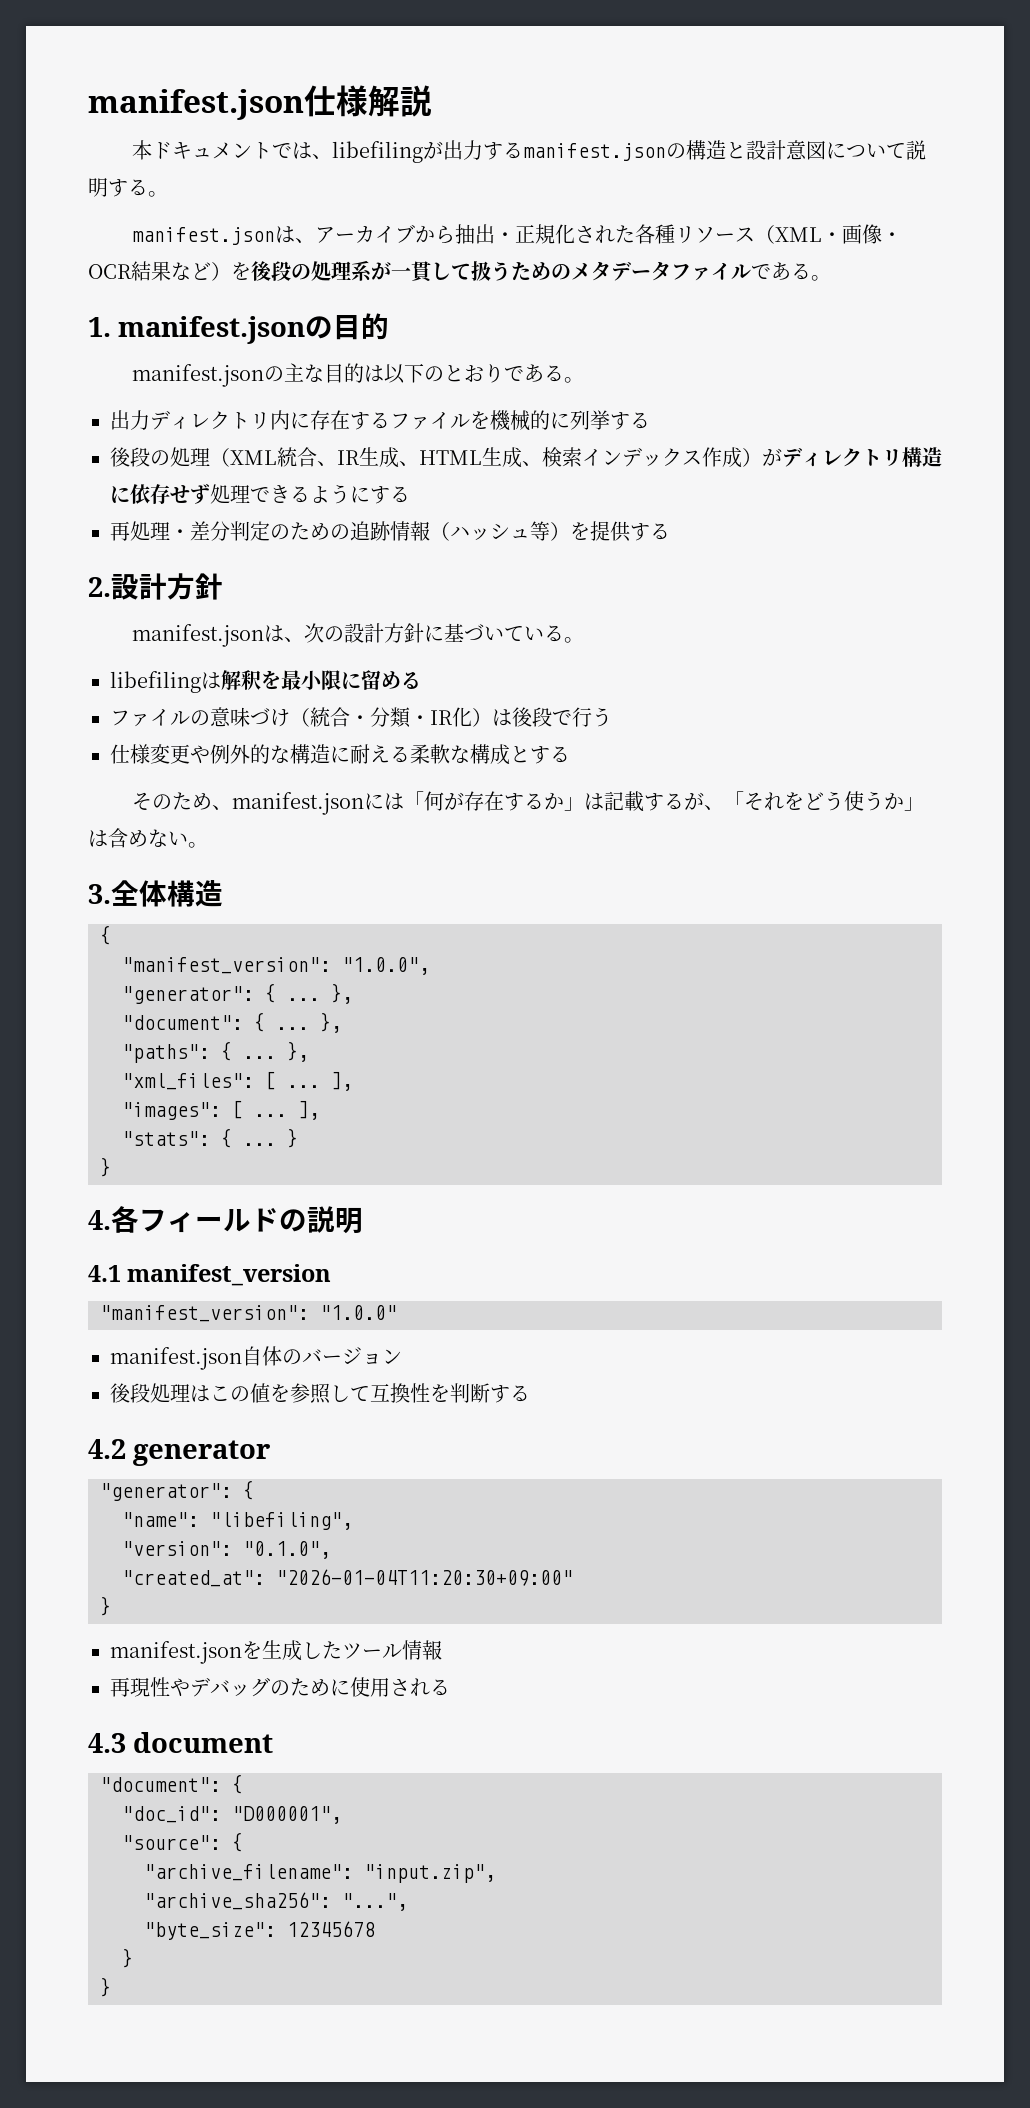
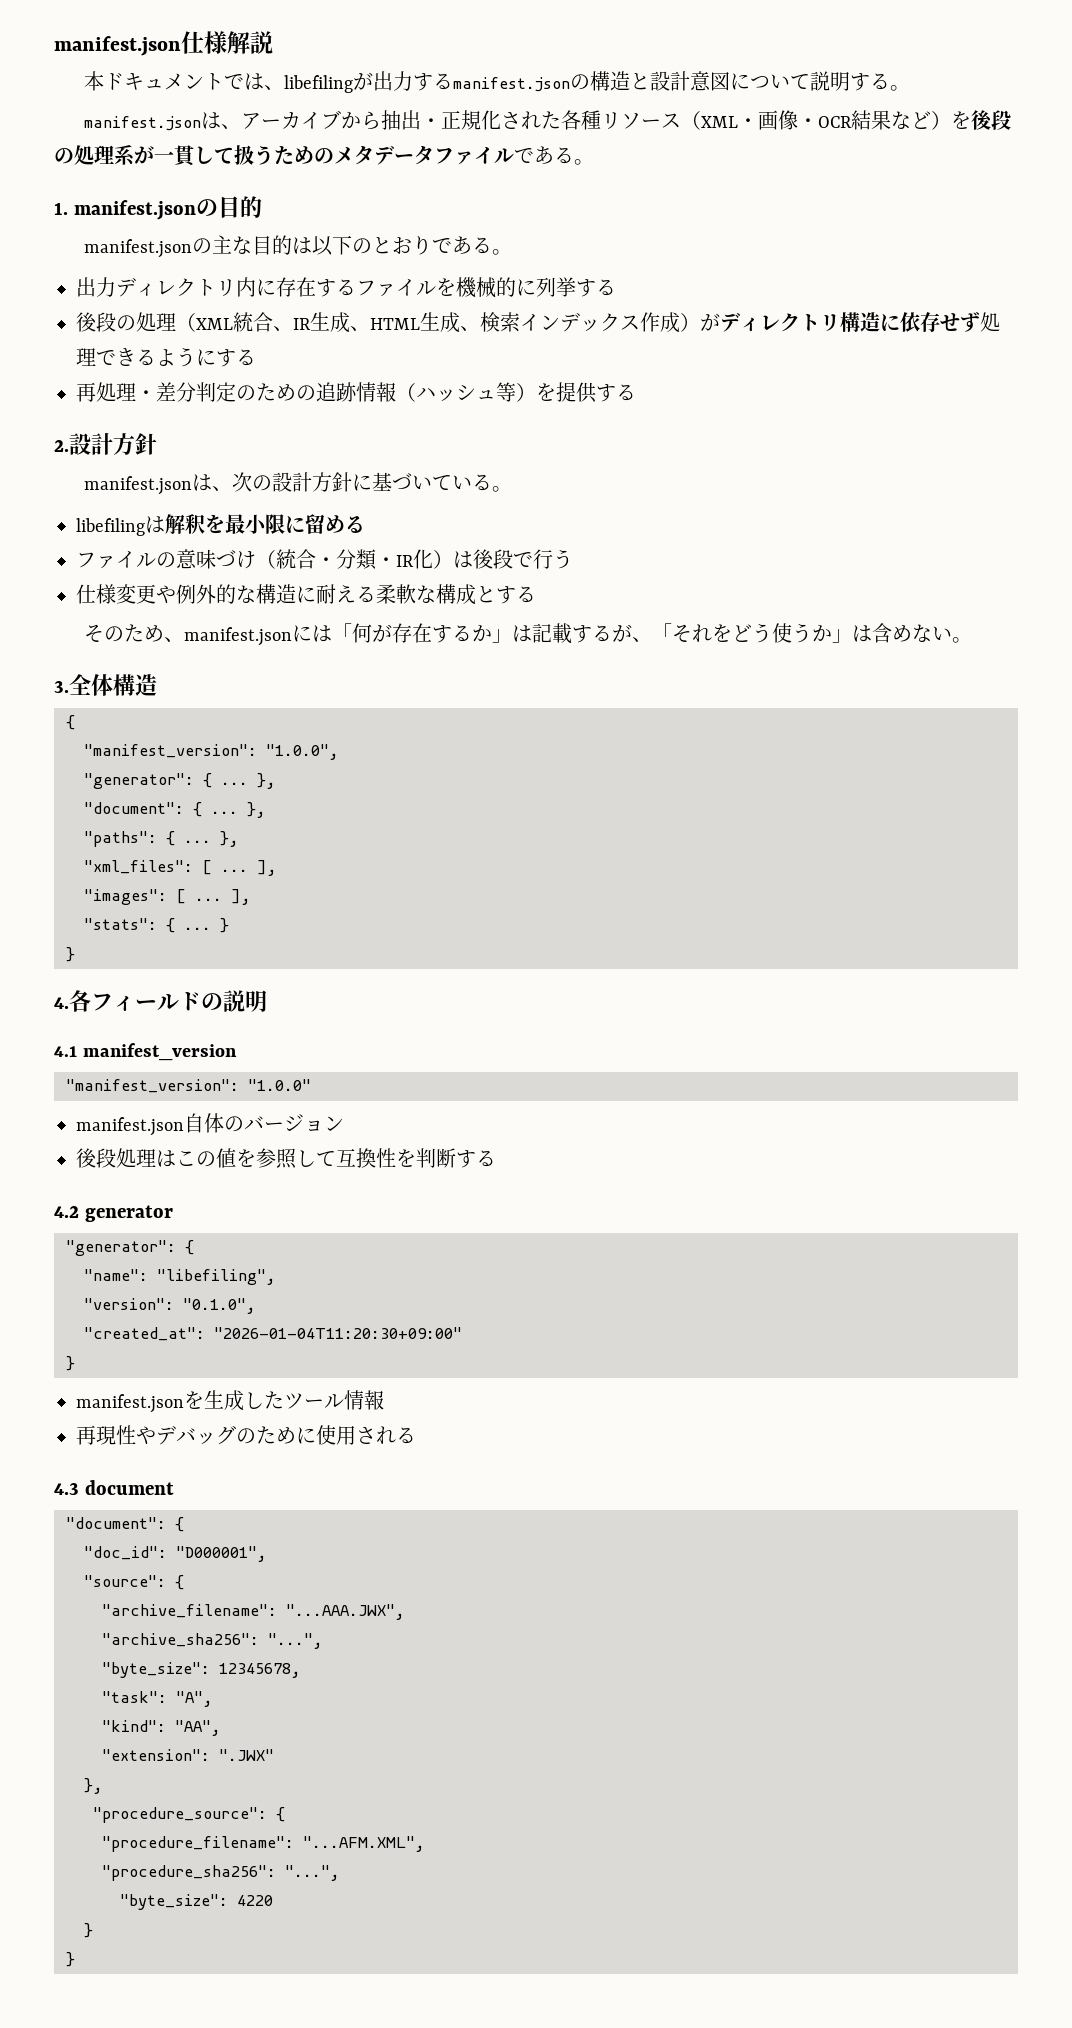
- "archive_filename": "input.zip",
+ "archive_filename": "...AAA.JWX",
- "byte_size": 12345678
+ "byte_size": 12345678,
+ "task": "A",
+ "kind": "AA",
+ "extension": ".JWX"
+ },
+ "procedure_source": {
+ "procedure_filename": "...AFM.XML",
+ "procedure_sha256": "...",
+ "byte_size": 4220

